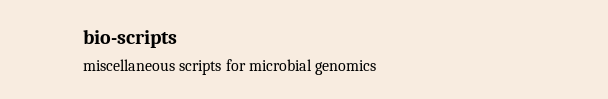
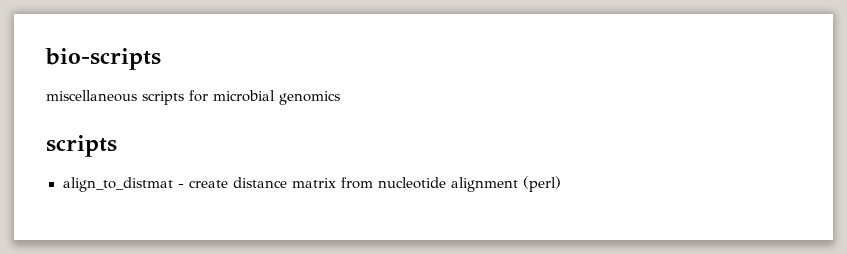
  miscellaneous scripts for microbial genomics
+ scripts
+ align_to_distmat - create distance matrix from nucleotide alignment (perl)

